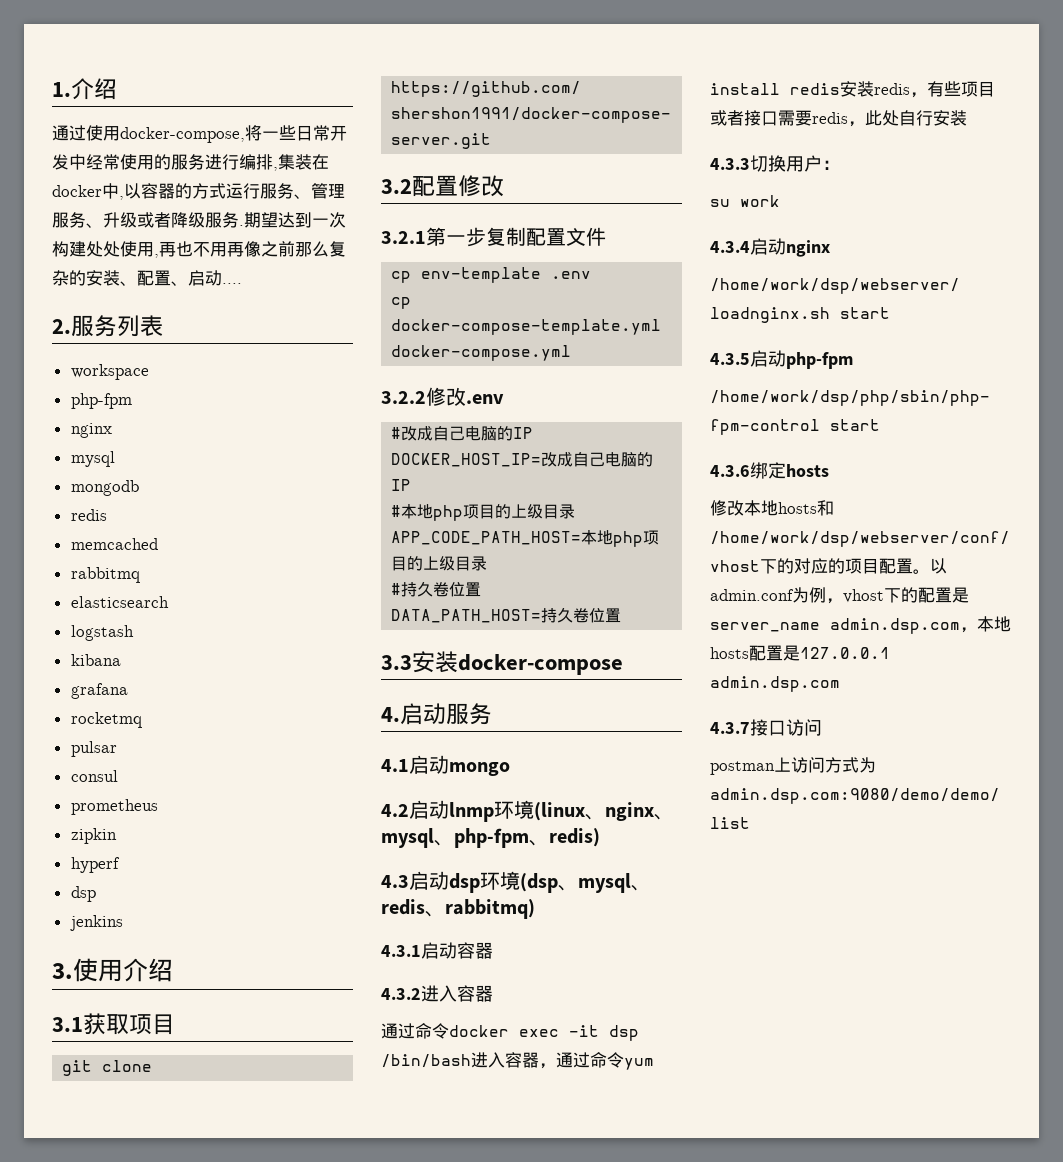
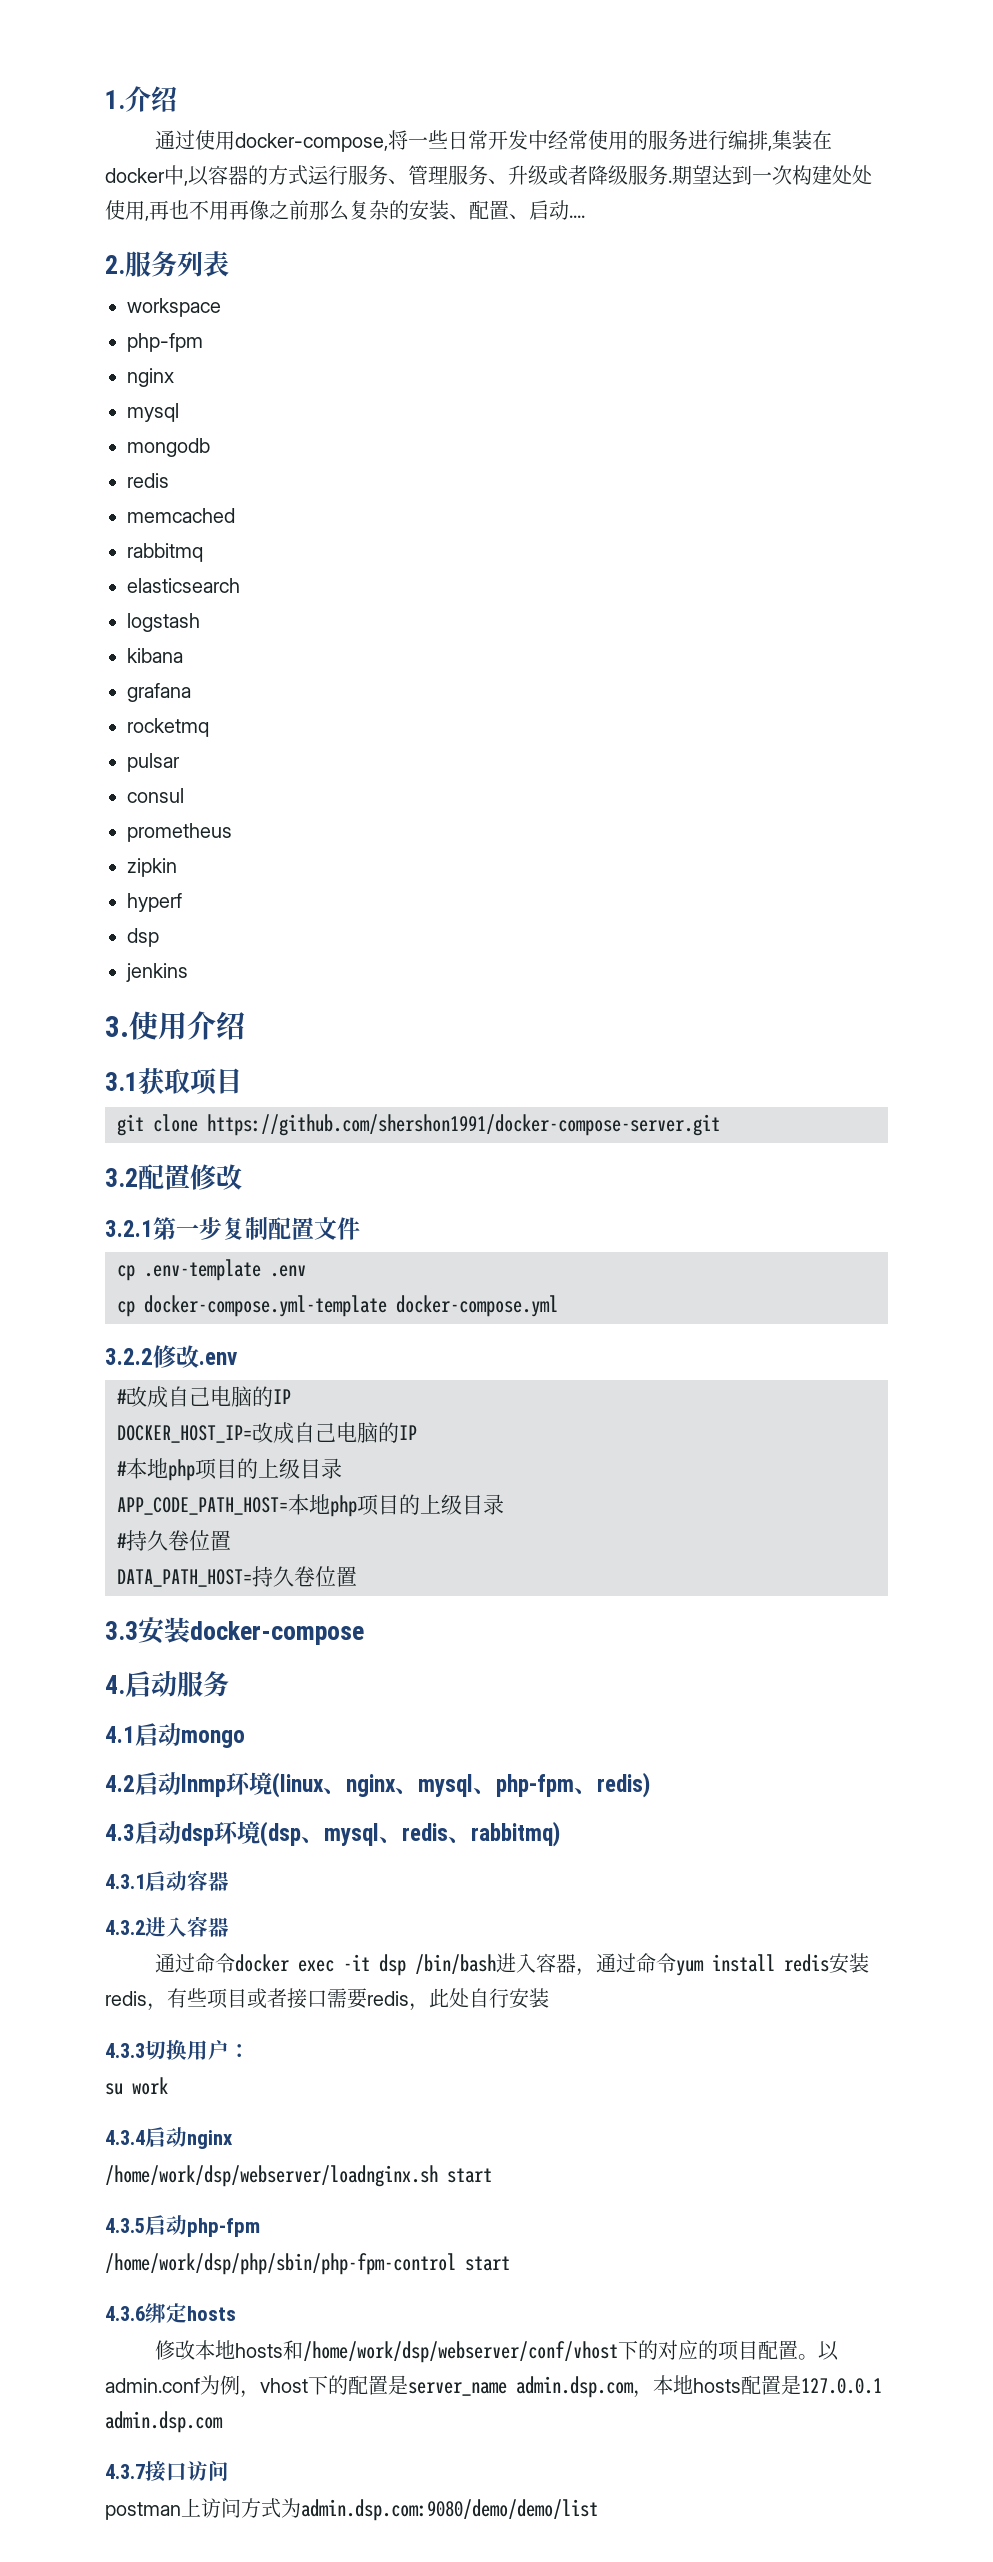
- cp env-template .env
+ cp .env-template .env
- cp docker-compose-template.yml docker-compose.yml
+ cp docker-compose.yml-template docker-compose.yml

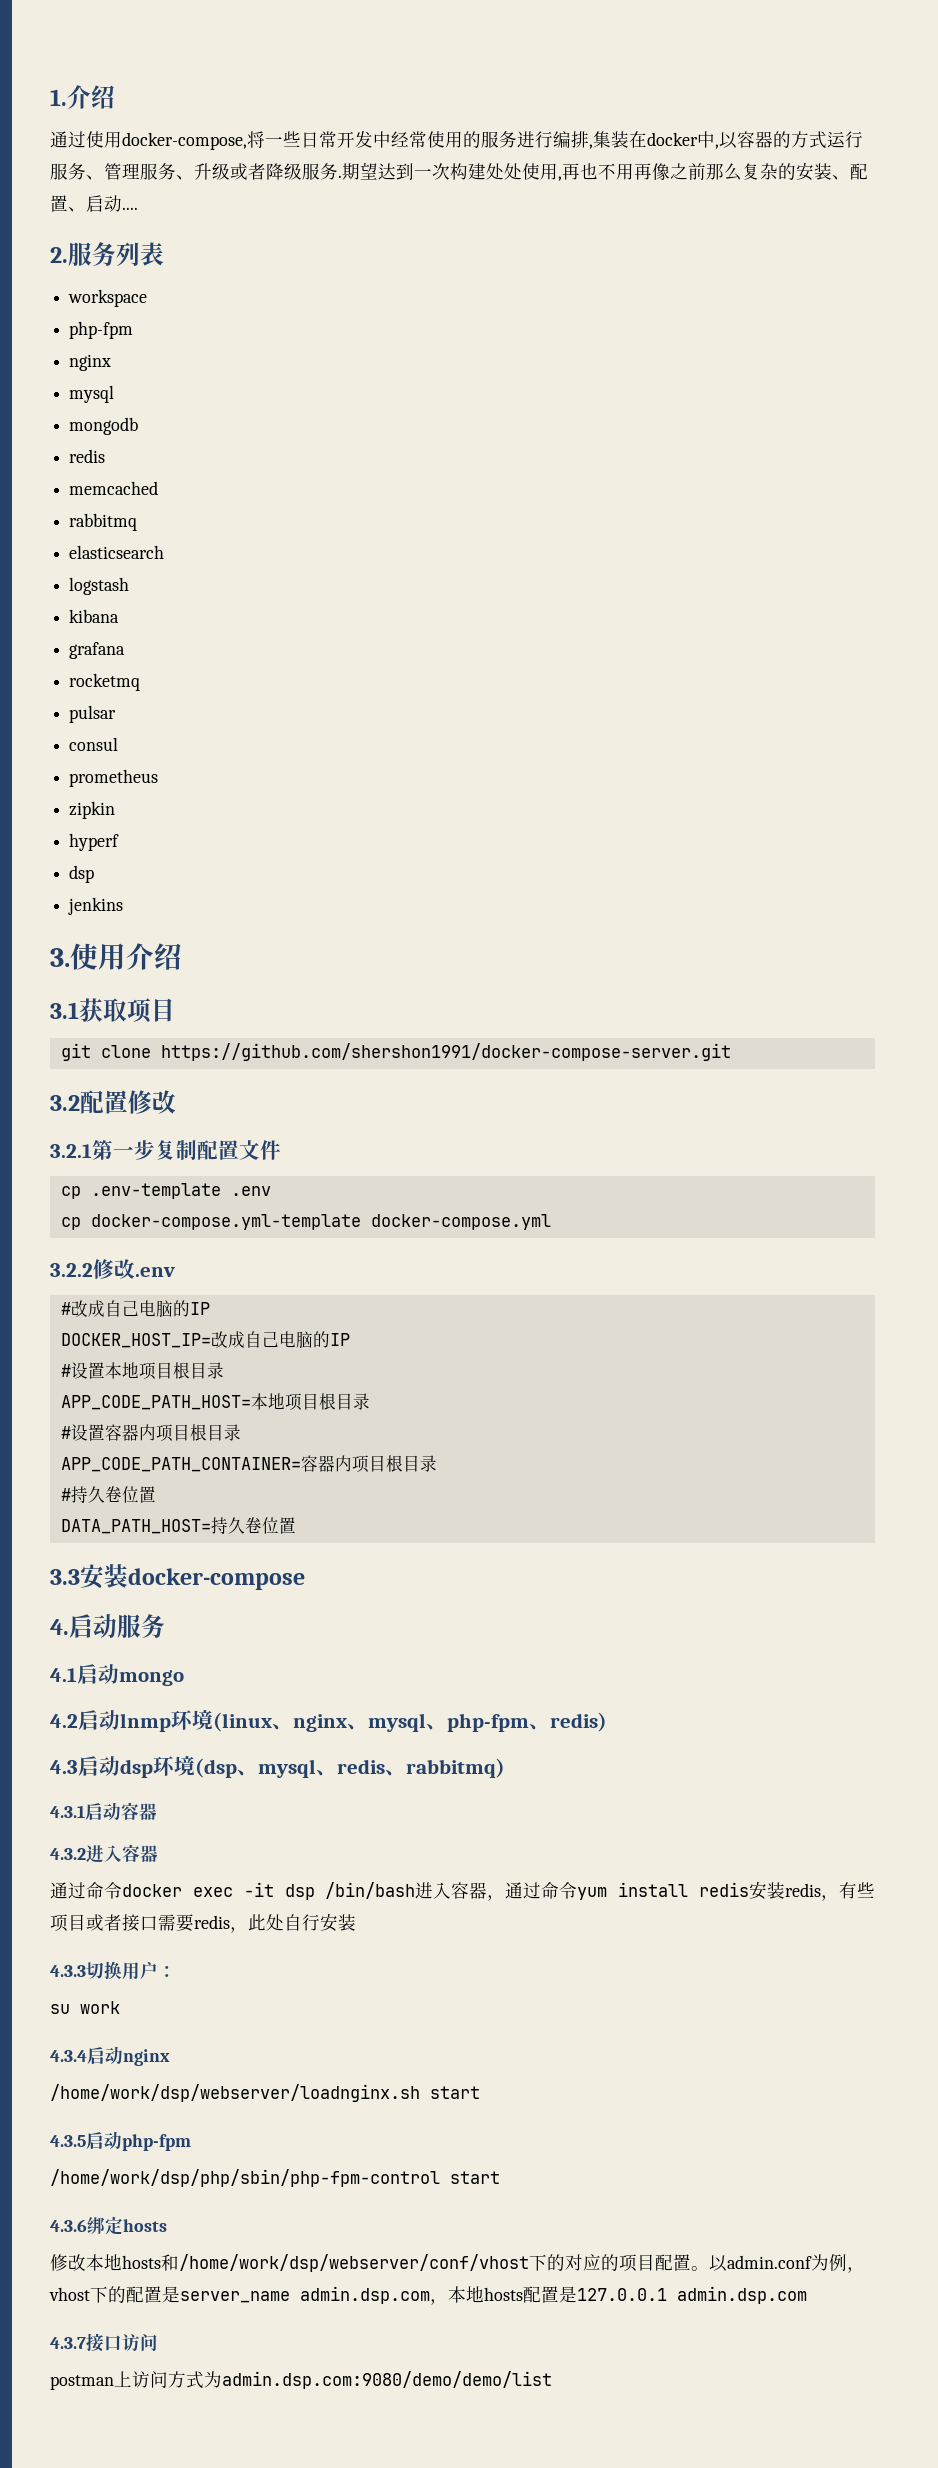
- #本地php项目的上级目录
+ #设置本地项目根目录
- APP_CODE_PATH_HOST=本地php项目的上级目录
+ APP_CODE_PATH_HOST=本地项目根目录
+ #设置容器内项目根目录
+ APP_CODE_PATH_CONTAINER=容器内项目根目录

